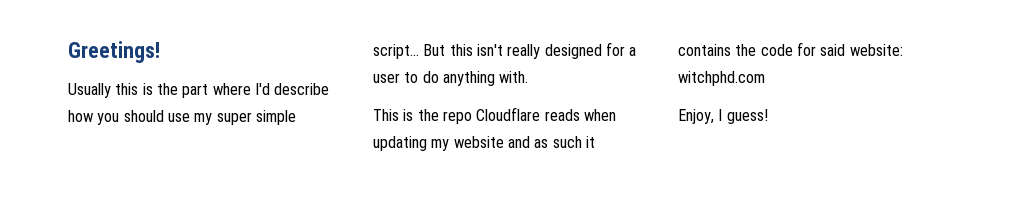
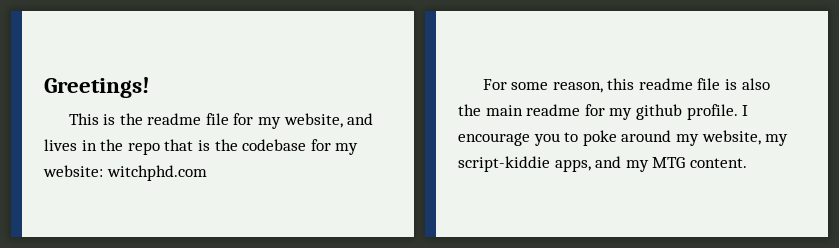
- Usually this is the part where I'd describe how you should use my super simple script... But this isn't really designed for a user to do anything with.
- This is the repo Cloudflare reads when updating my website and as such it contains the code for said website: witchphd.com
- Enjoy, I guess!
+ This is the readme file for my website, and lives in the repo that is the codebase for my website: witchphd.com
+ For some reason, this readme file is also the main readme for my github profile. I encourage you to poke around my website, my script-kiddie apps, and my MTG content.

